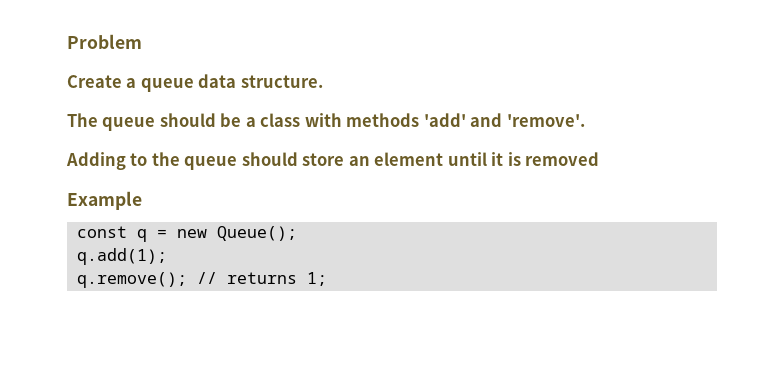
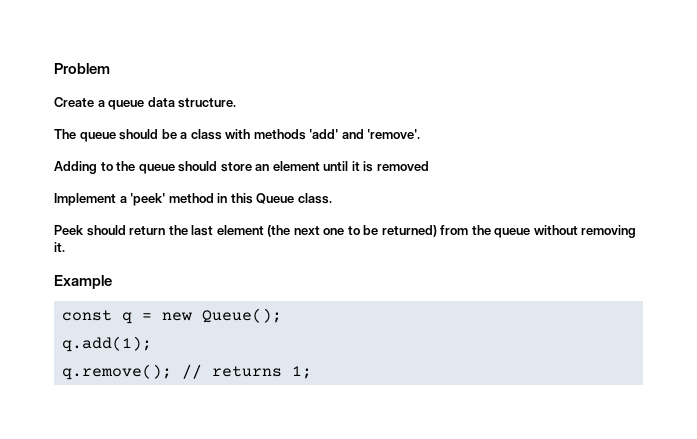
+ Implement a 'peek' method in this Queue class.
+ Peek should return the last element (the next one to be returned) from the queue without removing it.

